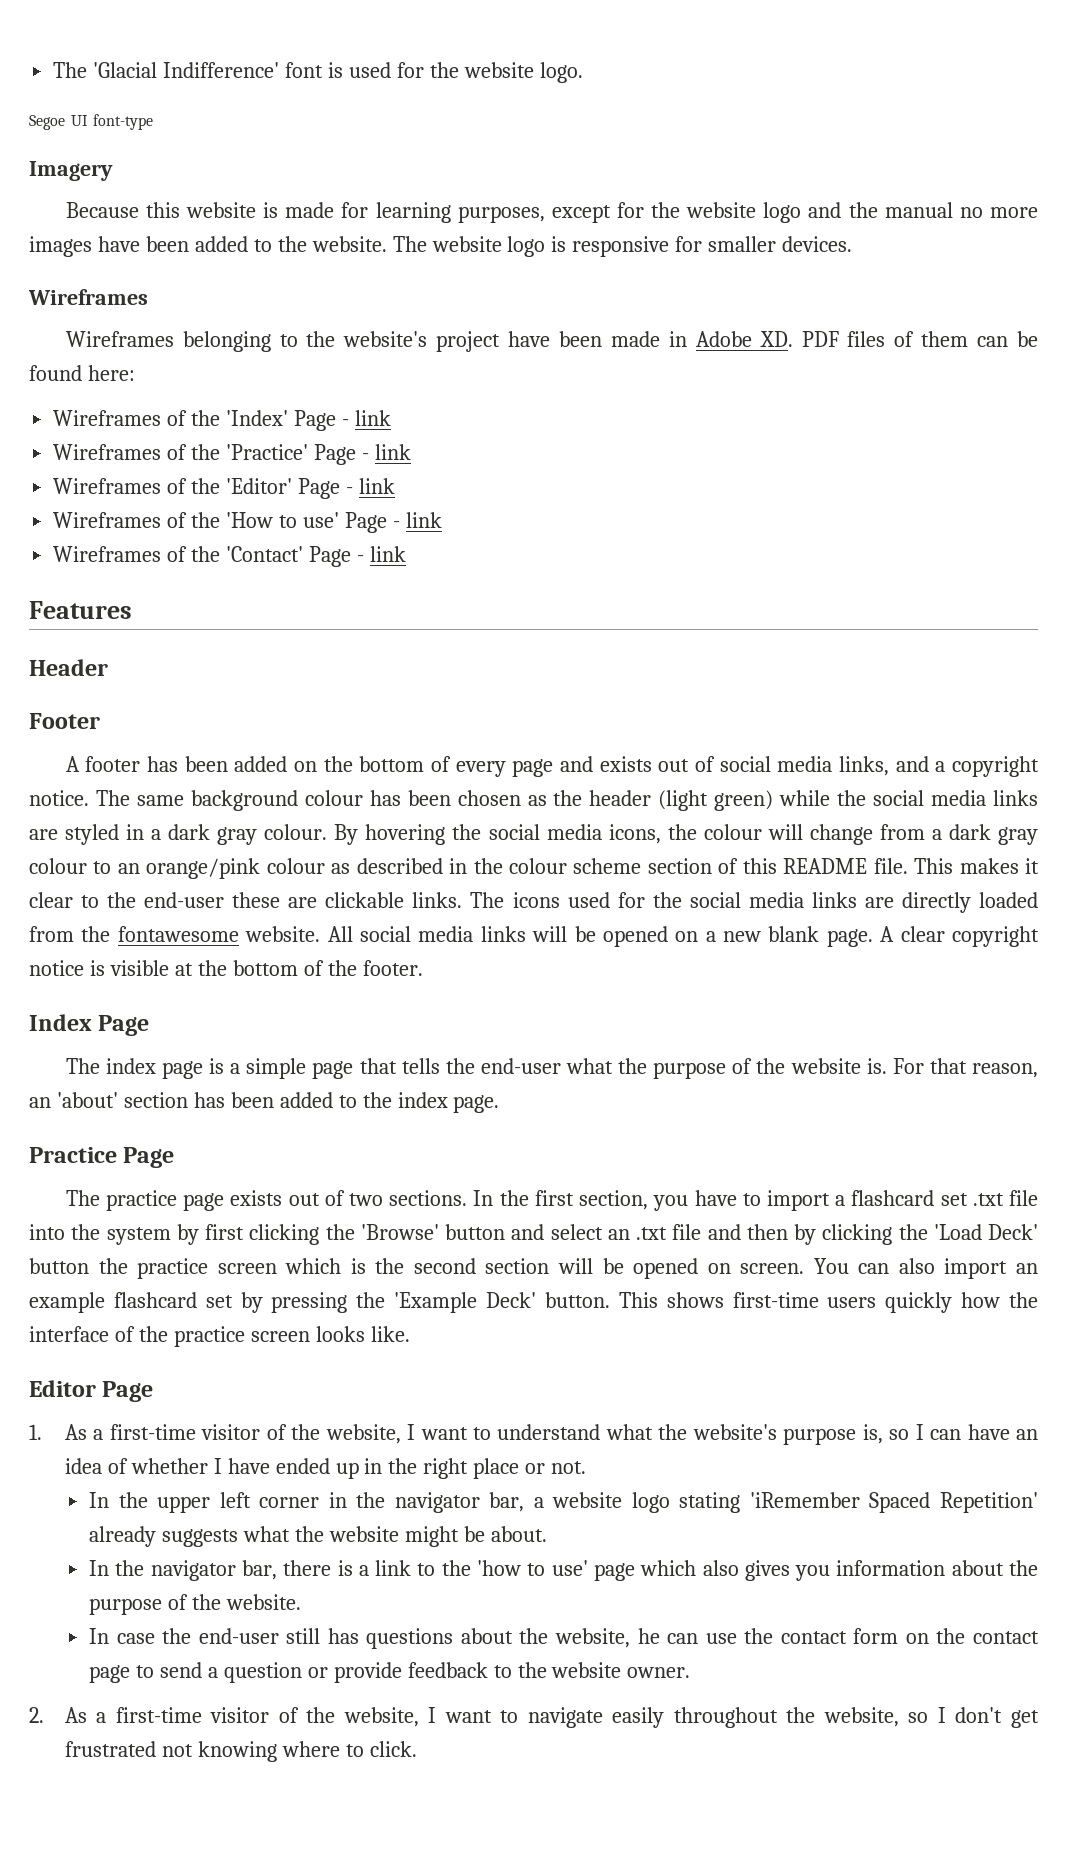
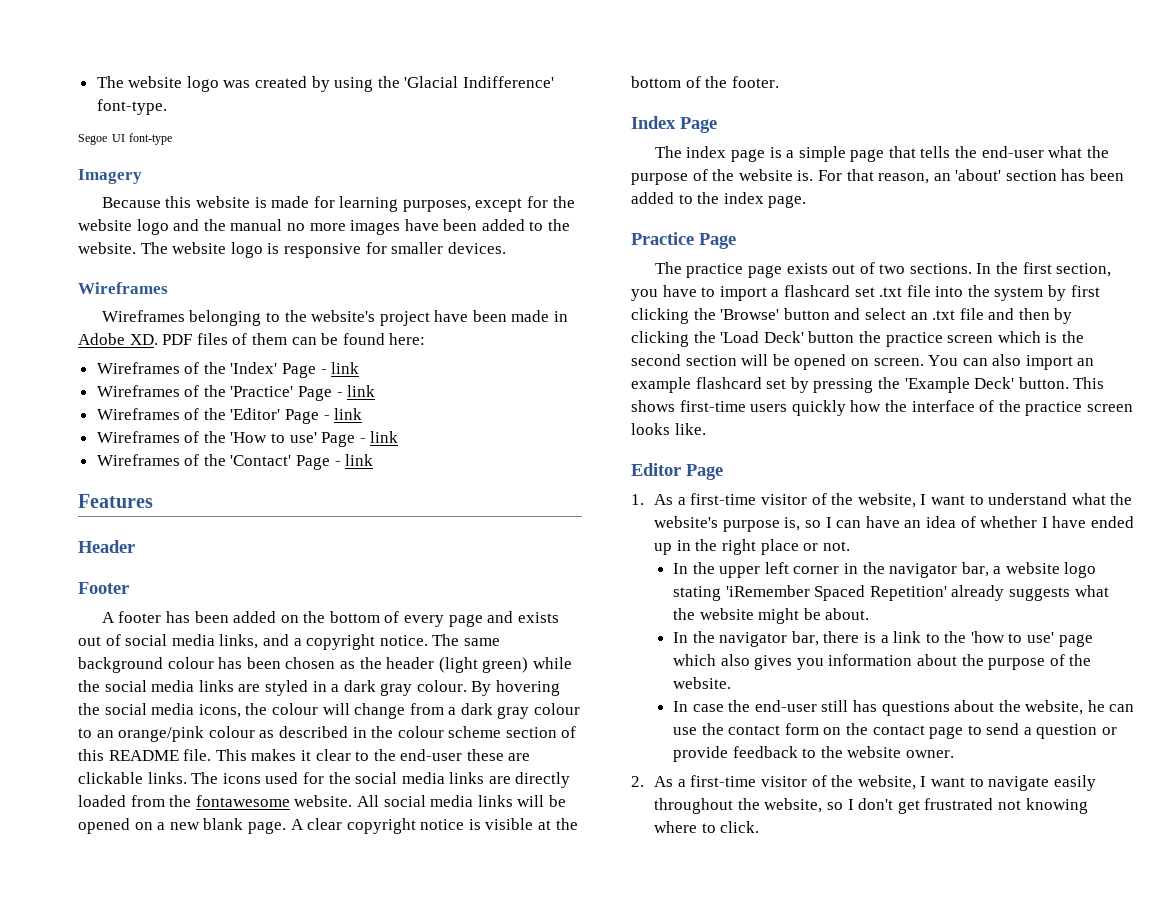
- The 'Glacial Indifference' font is used for the website logo.
+ The website logo was created by using the 'Glacial Indifference' font-type.

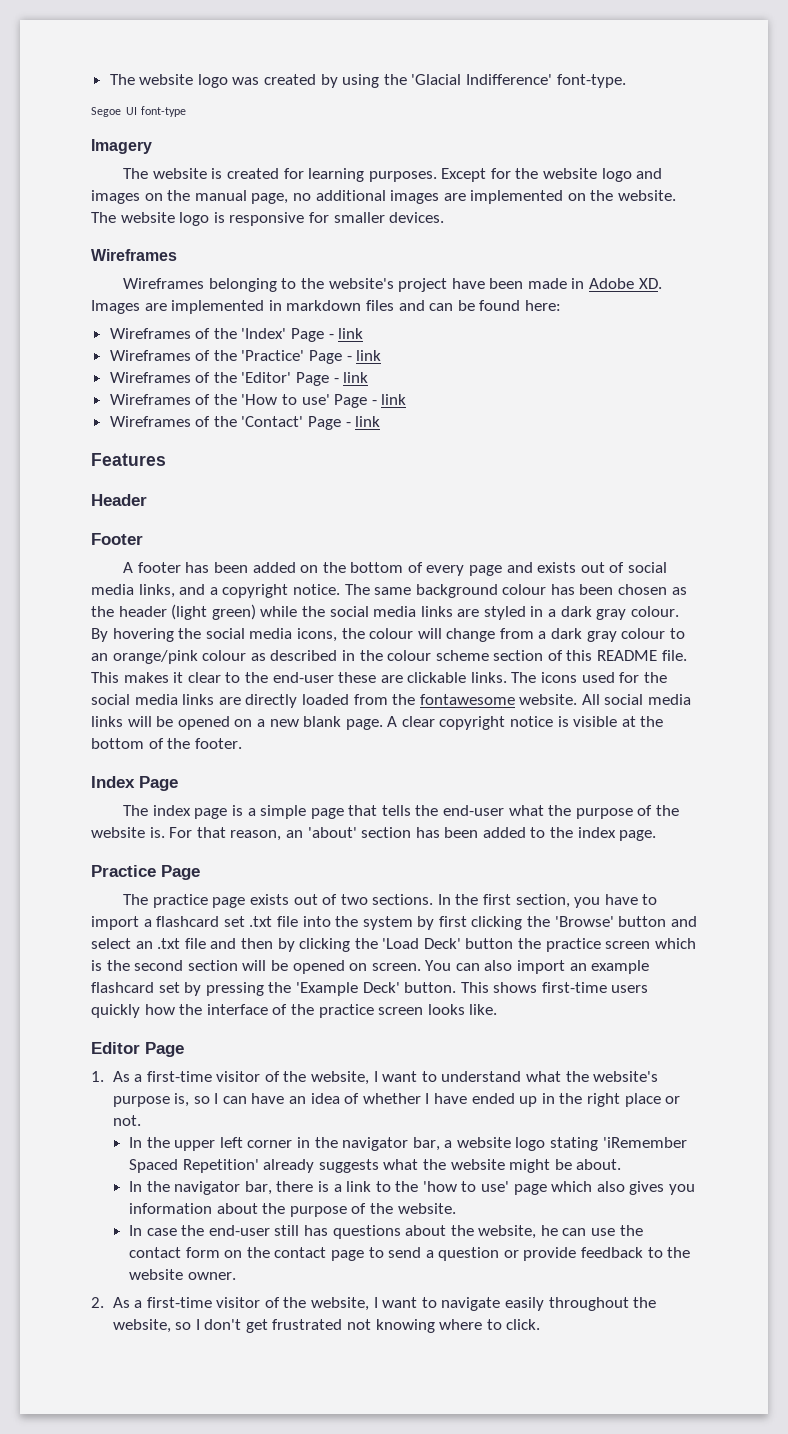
- Because this website is made for learning purposes, except for the website logo and the manual no more images have been added to the website.
+ The website is created for learning purposes. Except for the website logo and images on the manual page, no additional images are implemented on the website.
- Wireframes belonging to the website's project have been made in Adobe XD. PDF files of them can be found here:
+ Wireframes belonging to the website's project have been made in Adobe XD. Images are implemented in markdown files and can be found here:

